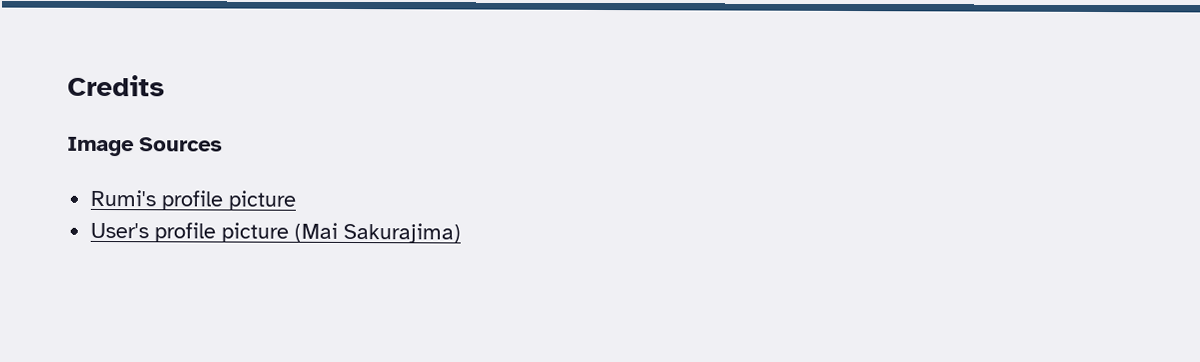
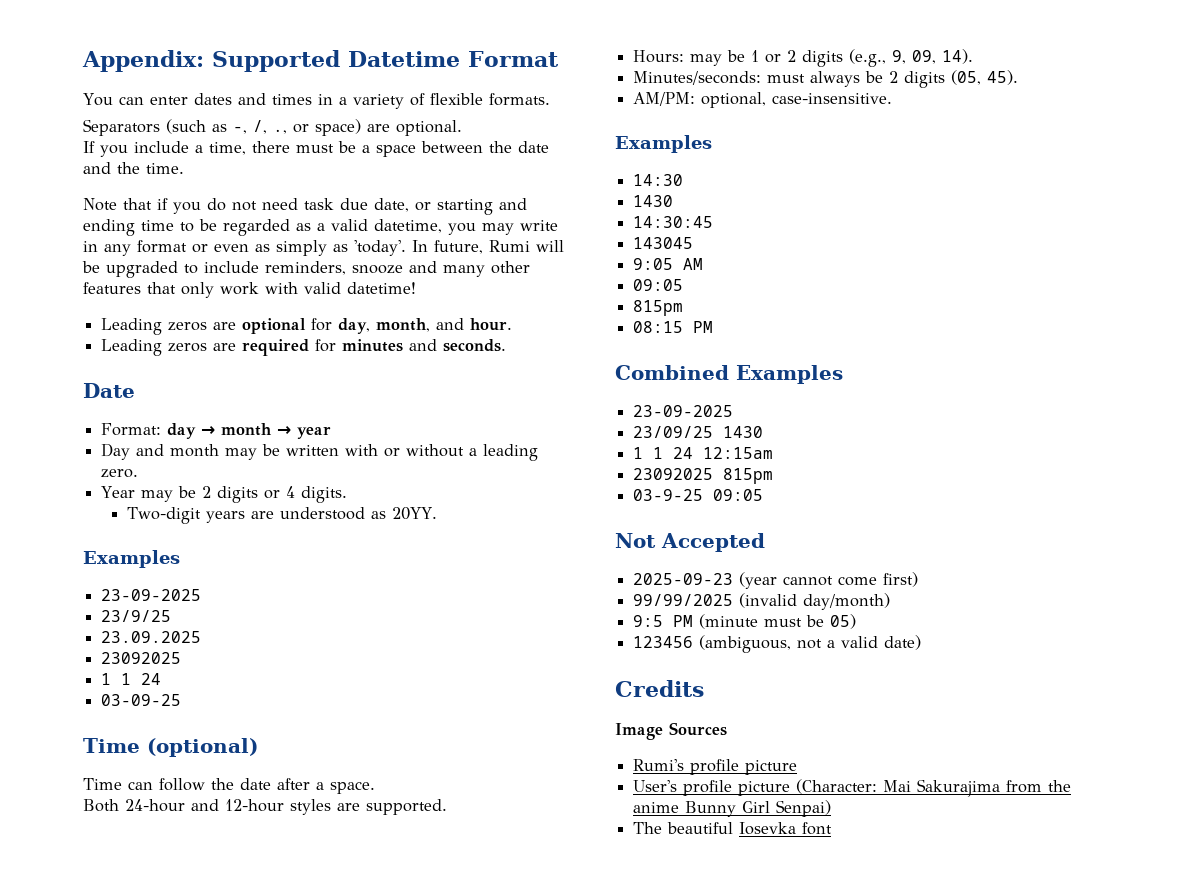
+ Appendix: Supported Datetime Format
+ You can enter dates and times in a variety of flexible formats.
+ Separators (such as -, /, ., or space) are optional.
+ If you include a time, there must be a space between the date and the time.
+ Note that if you do not need task due date, or starting and ending time to be regarded as a valid datetime, you may write in any format or even as simply as 'today'. In future, Rumi will be upgraded to include reminders, snooze and many other features that only work with valid datetime!
+ Leading zeros are optional for day, month, and hour.
+ Leading zeros are required for minutes and seconds.
+ Date
+ Format: day → month → year
+ Day and month may be written with or without a leading zero.
+ Year may be 2 digits or 4 digits.
+ Two-digit years are understood as 20YY.
+ Examples
+ 23-09-2025
+ 23/9/25
+ 23.09.2025
+ 23092025
+ 1 1 24
+ 03-09-25
+ Time (optional)
+ Time can follow the date after a space.
+ Both 24-hour and 12-hour styles are supported.
+ Hours: may be 1 or 2 digits (e.g., 9, 09, 14).
+ Minutes/seconds: must always be 2 digits (05, 45).
+ AM/PM: optional, case-insensitive.
+ Examples
+ 14:30
+ 1430
+ 14:30:45
+ 143045
+ 9:05 AM
+ 09:05
+ 815pm
+ 08:15 PM
+ Combined Examples
+ 23-09-2025
+ 23/09/25 1430
+ 1 1 24 12:15am
+ 23092025 815pm
+ 03-9-25 09:05
+ Not Accepted
+ 2025-09-23 (year cannot come first)
+ 99/99/2025 (invalid day/month)
+ 9:5 PM (minute must be 05)
+ 123456 (ambiguous, not a valid date)
- User's profile picture (Mai Sakurajima)
+ User's profile picture (Character: Mai Sakurajima from the anime Bunny Girl Senpai)
+ The beautiful Iosevka font

